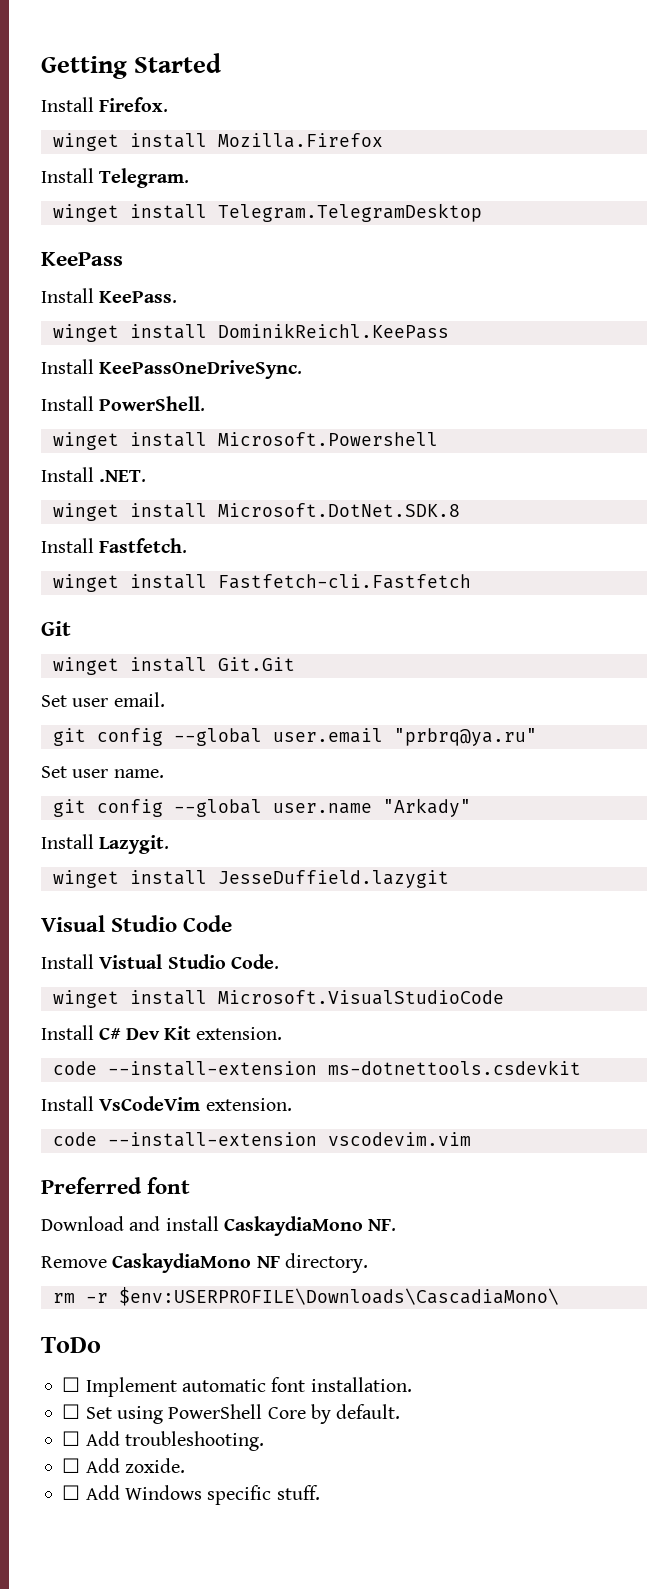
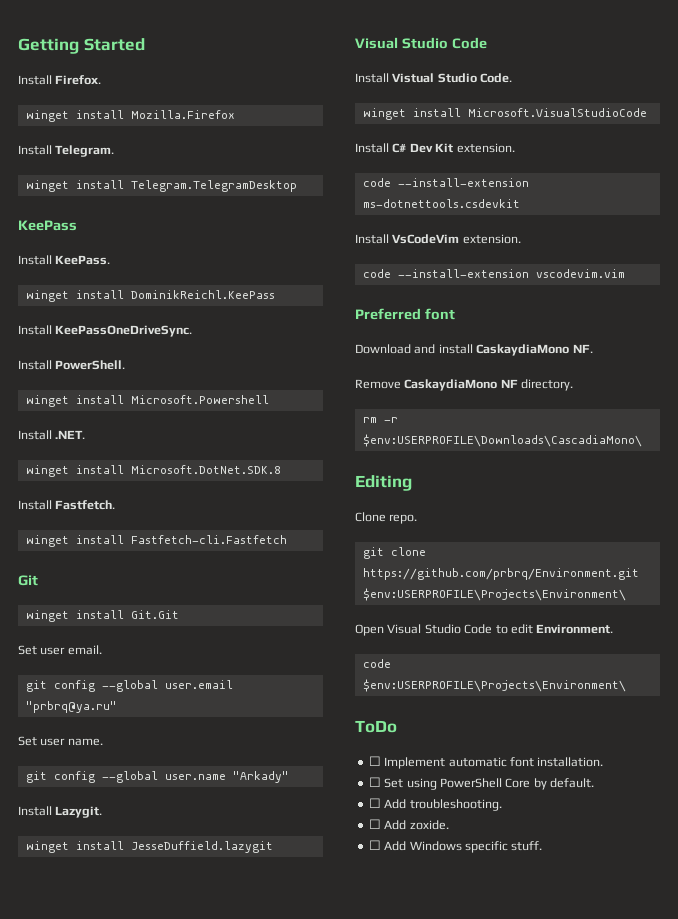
+ Editing
+ Clone repo.
+ git clone https://github.com/prbrq/Environment.git $env:USERPROFILE\Projects\Environment\
+ Open Visual Studio Code to edit Environment.
+ code $env:USERPROFILE\Projects\Environment\

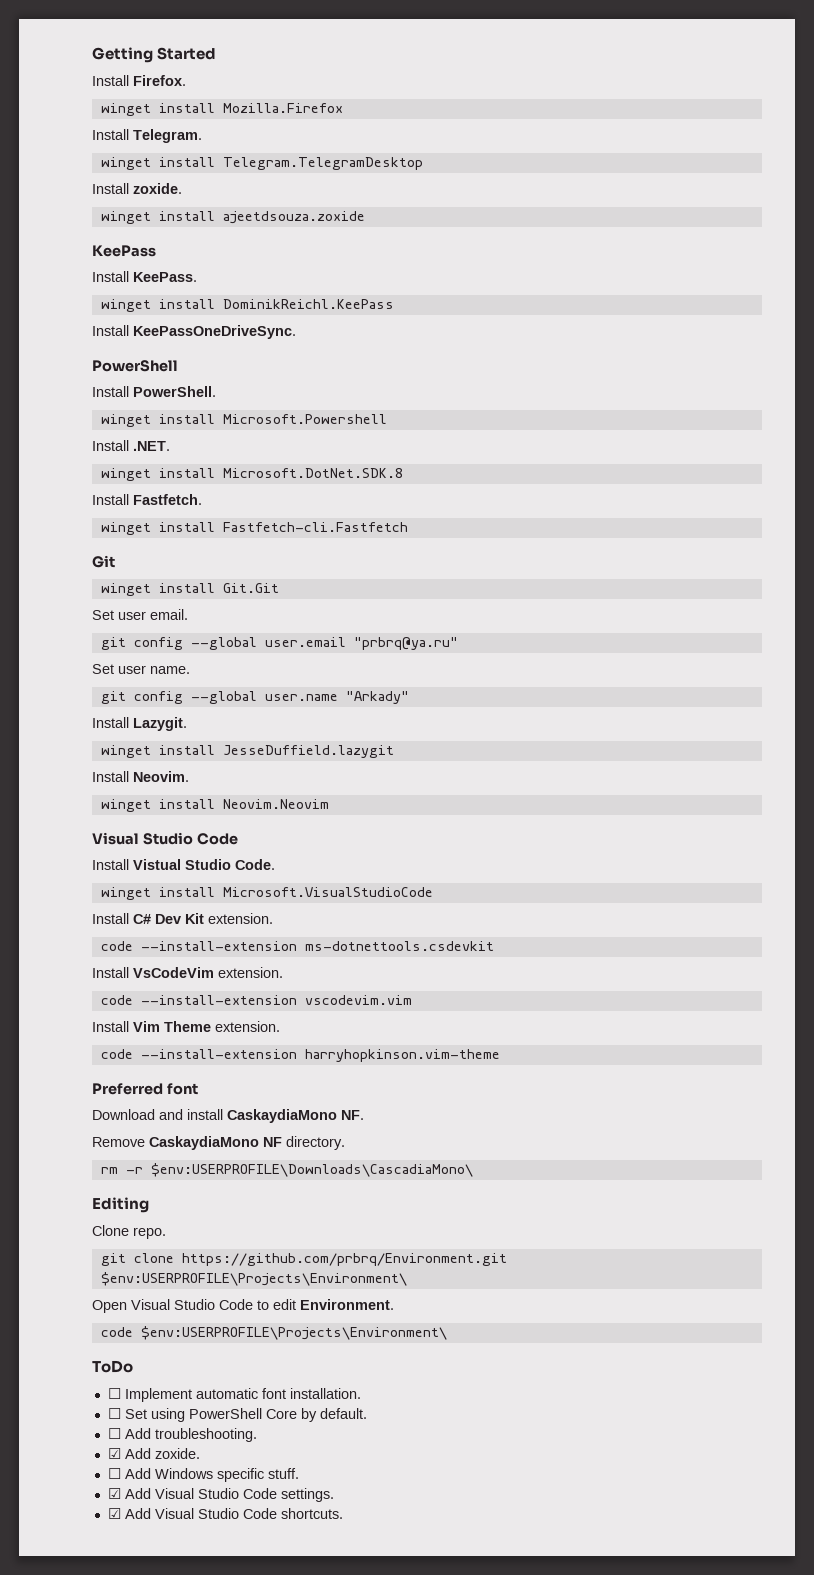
+ Install zoxide.
+ winget install ajeetdsouza.zoxide
  Install KeePassOneDriveSync.
+ PowerShell
+ Install Neovim.
+ winget install Neovim.Neovim
+ Install Vim Theme extension.
+ code --install-extension harryhopkinson.vim-theme
- ☐ Add zoxide.
+ ☑ Add zoxide.
+ ☑ Add Visual Studio Code settings.
+ ☑ Add Visual Studio Code shortcuts.

